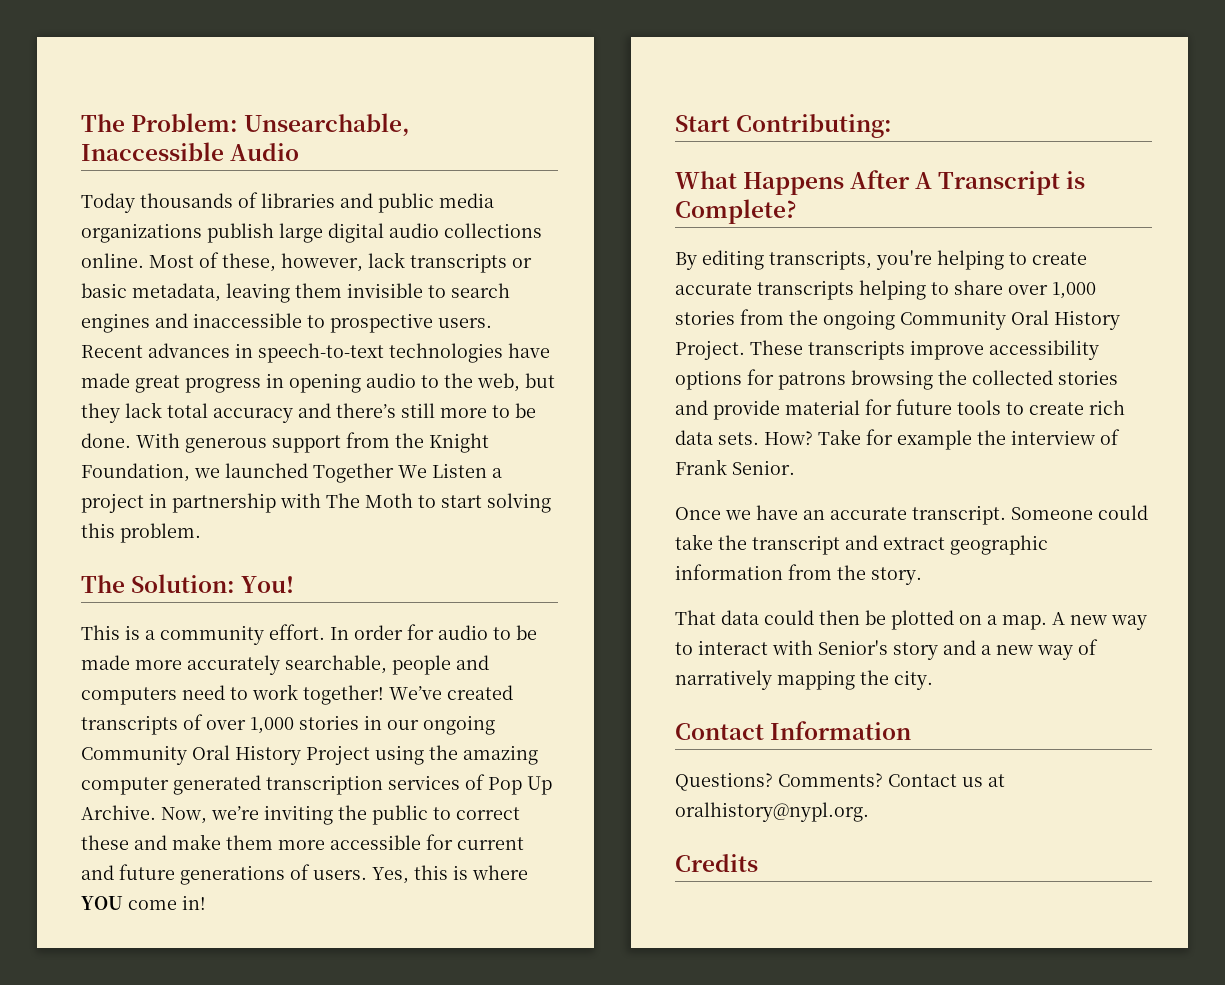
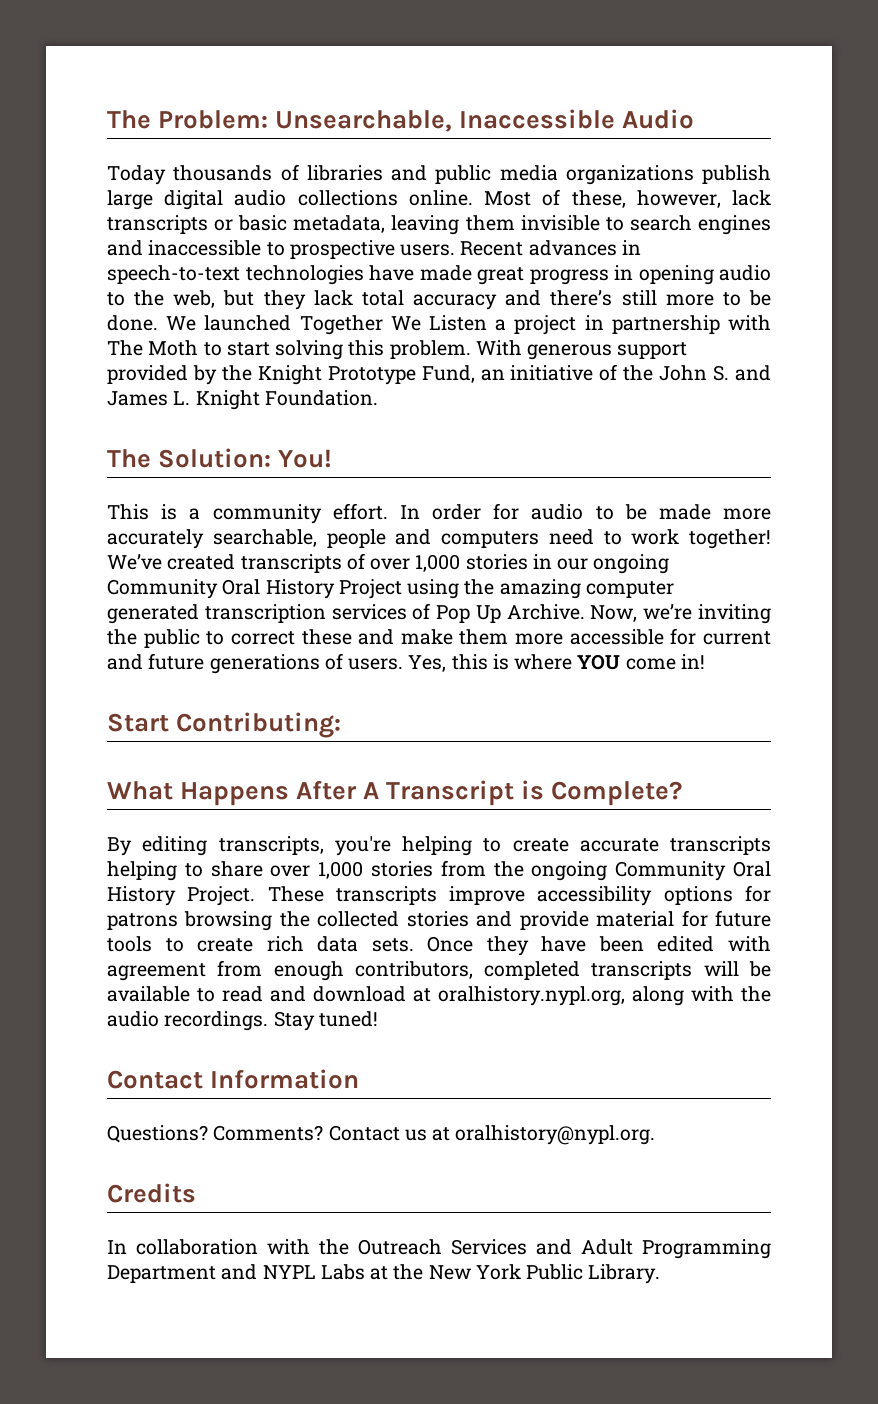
- With generous support from the Knight Foundation, we launched Together We Listen a project in partnership with The Moth to start solving this problem.
+ We launched Together We Listen a project in partnership with The Moth to start solving this problem. With generous support provided by the Knight Prototype Fund, an initiative of the John S. and James L. Knight Foundation.
- How? Take for example the interview of Frank Senior.
- Once we have an accurate transcript. Someone could take the transcript and extract geographic information from the story.
- That data could then be plotted on a map. A new way to interact with Senior's story and a new way of narratively mapping the city.
+ Once they have been edited with agreement from enough contributors, completed transcripts will be available to read and download at oralhistory.nypl.org, along with the audio recordings. Stay tuned!
+ In collaboration with the Outreach Services and Adult Programming Department and NYPL Labs at the New York Public Library.

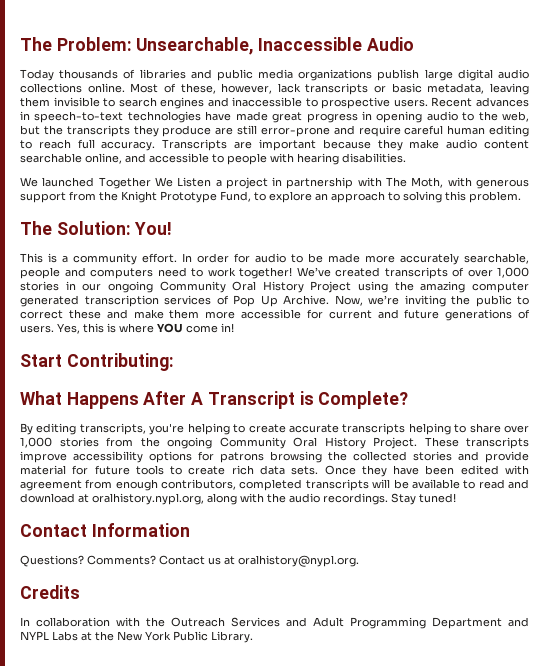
- Recent advances in speech-to-text technologies have made great progress in opening audio to the web, but they lack total accuracy and there’s still more to be done. We launched Together We Listen a project in partnership with The Moth to start solving this problem. With generous support provided by the Knight Prototype Fund, an initiative of the John S. and James L. Knight Foundation.
+ Recent advances in speech-to-text technologies have made great progress in opening audio to the web, but the transcripts they produce are still error-prone and require careful human editing to reach full accuracy. Transcripts are important because they make audio content searchable online, and accessible to people with hearing disabilities.
+ We launched Together We Listen a project in partnership with The Moth, with generous support from the Knight Prototype Fund, to explore an approach to solving this problem.

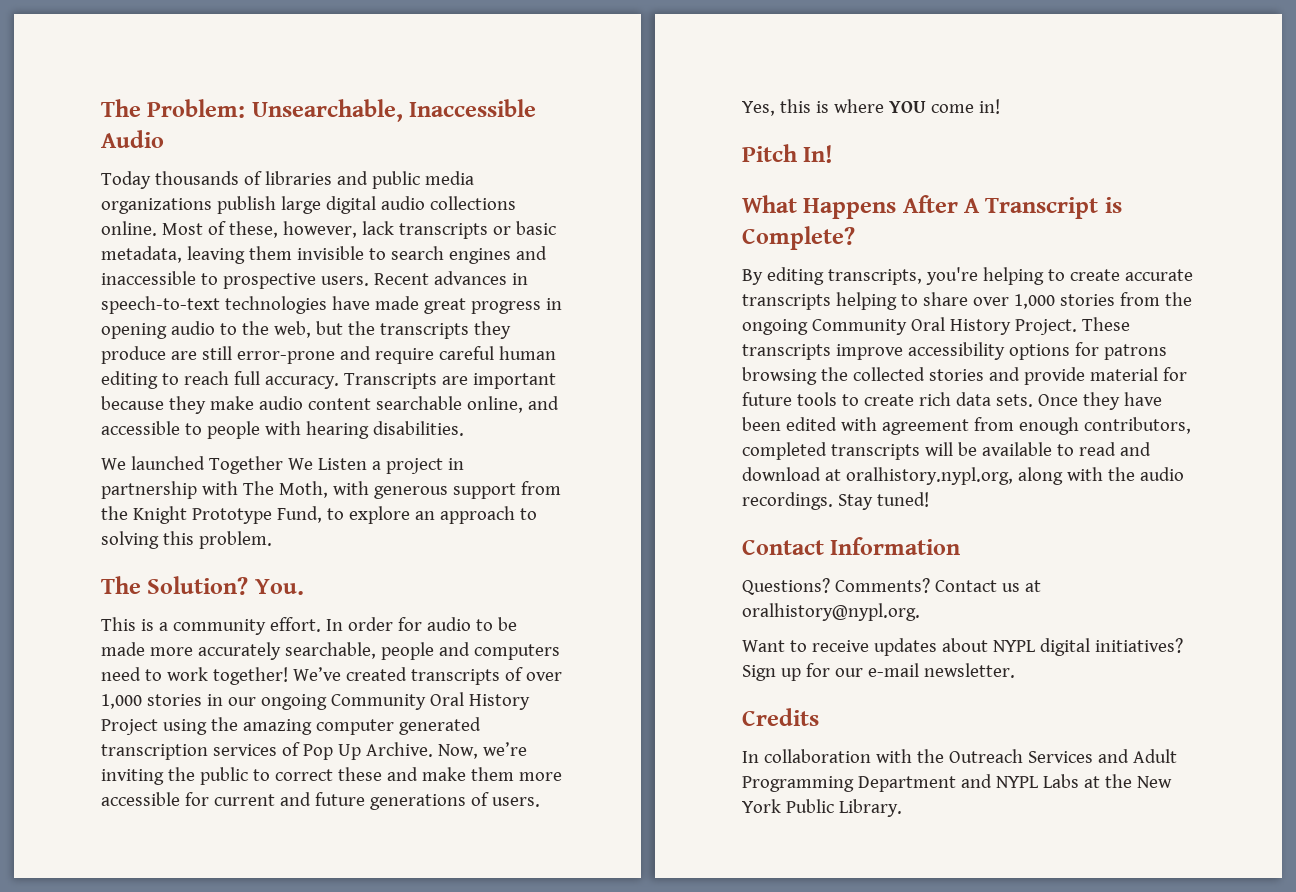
- The Solution: You!
+ The Solution? You.
- Start Contributing:
+ Pitch In!
+ Want to receive updates about NYPL digital initiatives? Sign up for our e-mail newsletter.

